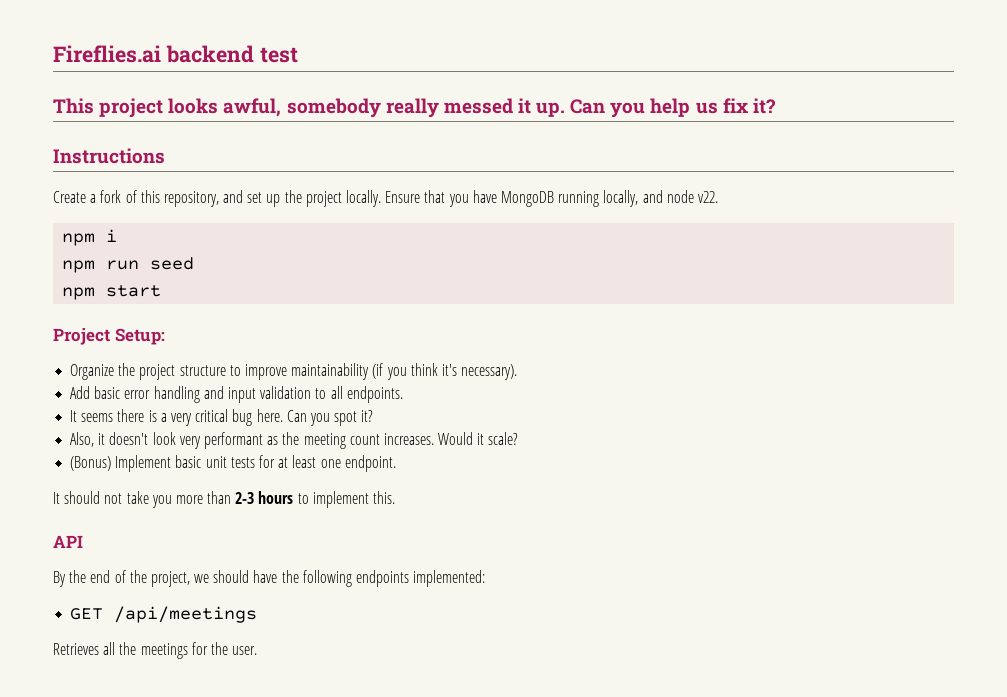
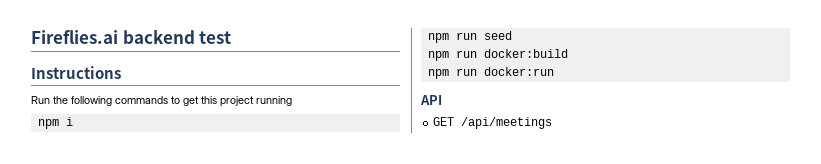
- This project looks awful, somebody really messed it up. Can you help us fix it?
  Instructions
- Create a fork of this repository, and set up the project locally. Ensure that you have MongoDB running locally, and node v22.
+ Run the following commands to get this project running
- npm start
- Project Setup:
- Organize the project structure to improve maintainability (if you think it's necessary).
- Add basic error handling and input validation to all endpoints.
- It seems there is a very critical bug here. Can you spot it?
- Also, it doesn't look very performant as the meeting count increases. Would it scale?
- (Bonus) Implement basic unit tests for at least one endpoint.
- It should not take you more than 2-3 hours to implement this.
+ npm run docker:build
+ npm run docker:run
  API
- By the end of the project, we should have the following endpoints implemented:
  GET /api/meetings
- Retrieves all the meetings for the user.

